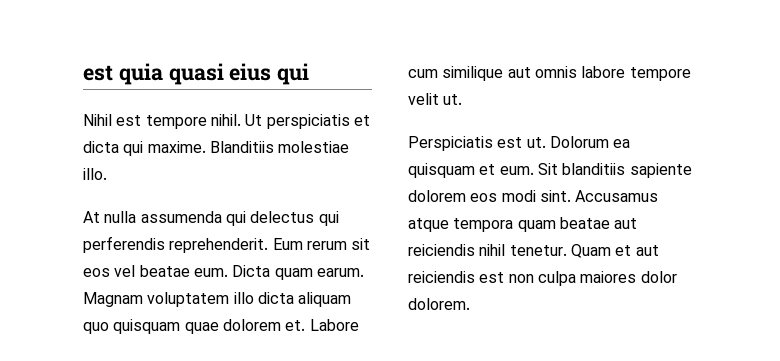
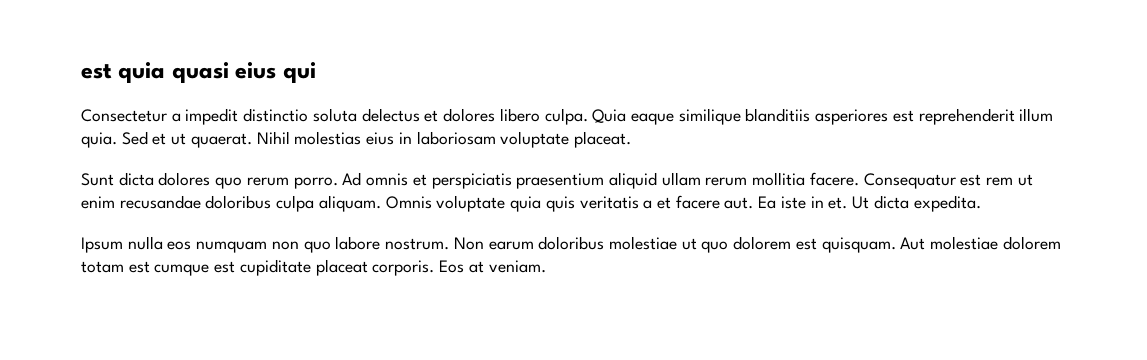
- Nihil est tempore nihil. Ut perspiciatis et dicta qui maxime. Blanditiis molestiae illo.
- At nulla assumenda qui delectus qui perferendis reprehenderit. Eum rerum sit eos vel beatae eum. Dicta quam earum. Magnam voluptatem illo dicta aliquam quo quisquam quae dolorem et. Labore cum similique aut omnis labore tempore velit ut.
- Perspiciatis est ut. Dolorum ea quisquam et eum. Sit blanditiis sapiente dolorem eos modi sint. Accusamus atque tempora quam beatae aut reiciendis nihil tenetur. Quam et aut reiciendis est non culpa maiores dolor dolorem.
+ Consectetur a impedit distinctio soluta delectus et dolores libero culpa. Quia eaque similique blanditiis asperiores est reprehenderit illum quia. Sed et ut quaerat. Nihil molestias eius in laboriosam voluptate placeat.
+ Sunt dicta dolores quo rerum porro. Ad omnis et perspiciatis praesentium aliquid ullam rerum mollitia facere. Consequatur est rem ut enim recusandae doloribus culpa aliquam. Omnis voluptate quia quis veritatis a et facere aut. Ea iste in et. Ut dicta expedita.
+ Ipsum nulla eos numquam non quo labore nostrum. Non earum doloribus molestiae ut quo dolorem est quisquam. Aut molestiae dolorem totam est cumque est cupiditate placeat corporis. Eos at veniam.

